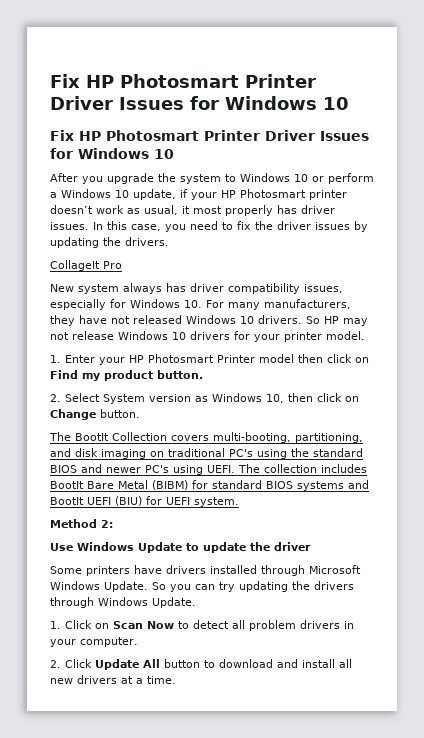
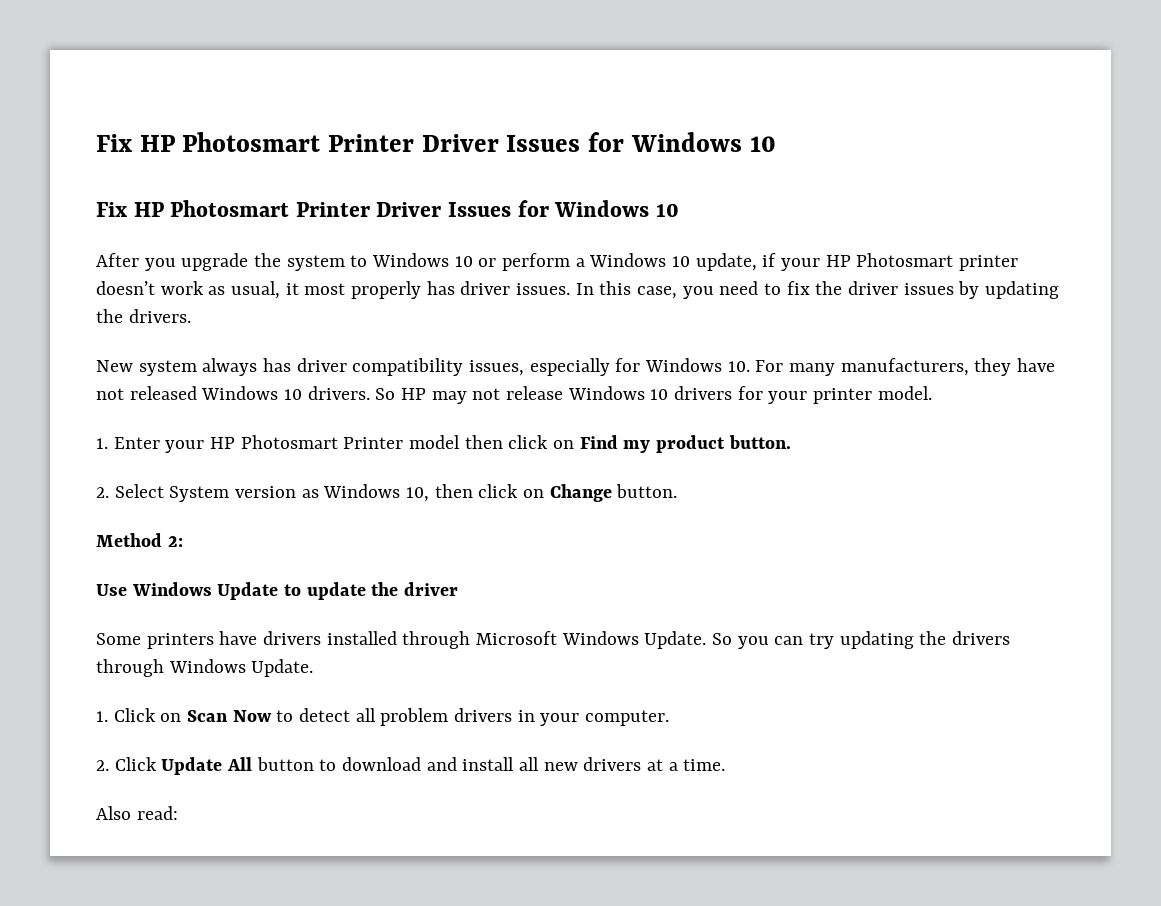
- CollageIt Pro
- The BootIt Collection covers multi-booting, partitioning, and disk imaging on traditional PC's using the standard BIOS and newer PC's using UEFI. The collection includes BootIt Bare Metal (BIBM) for standard BIOS systems and BootIt UEFI (BIU) for UEFI system.
+ Also read:

